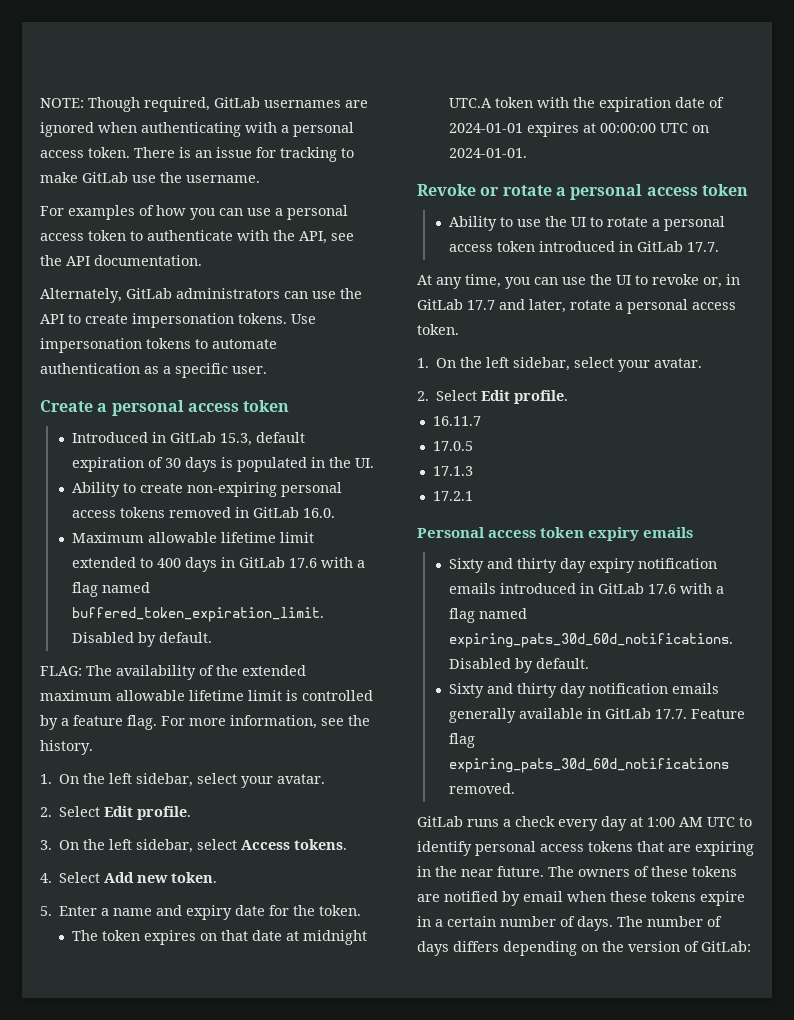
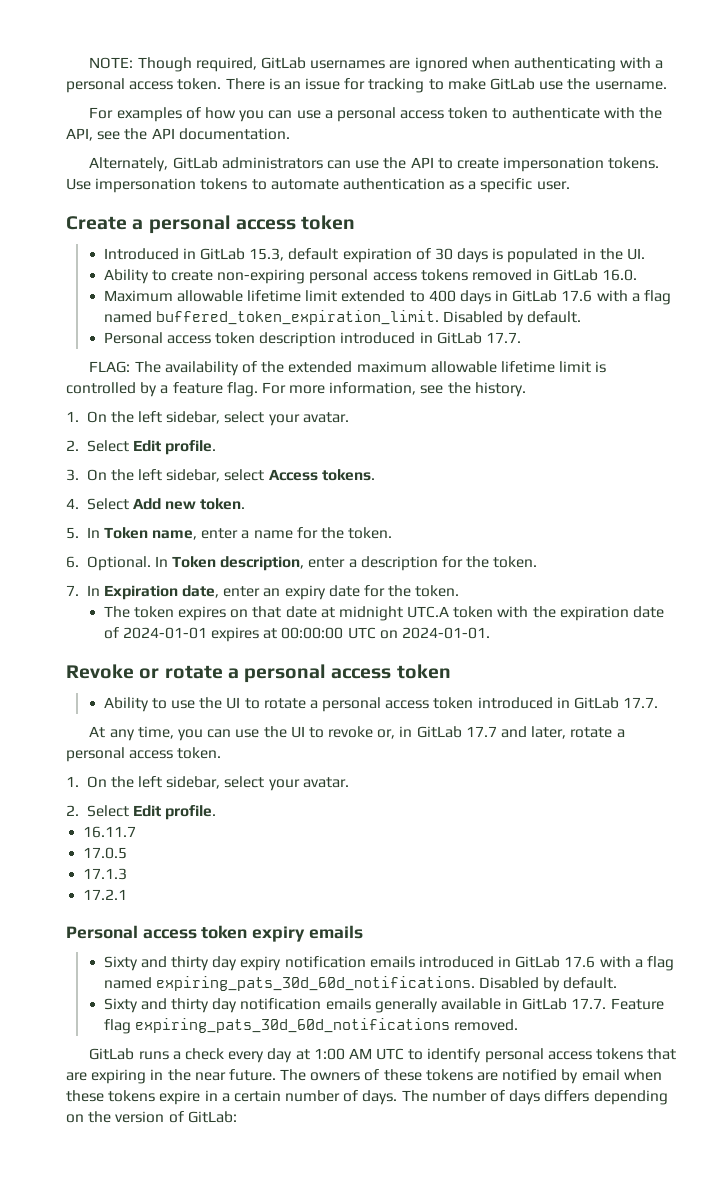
+ Personal access token description introduced in GitLab 17.7.
- 5. Enter a name and expiry date for the token.
+ 5. In Token name, enter a name for the token.
+ 6. Optional. In Token description, enter a description for the token.
+ 7. In Expiration date, enter an expiry date for the token.

